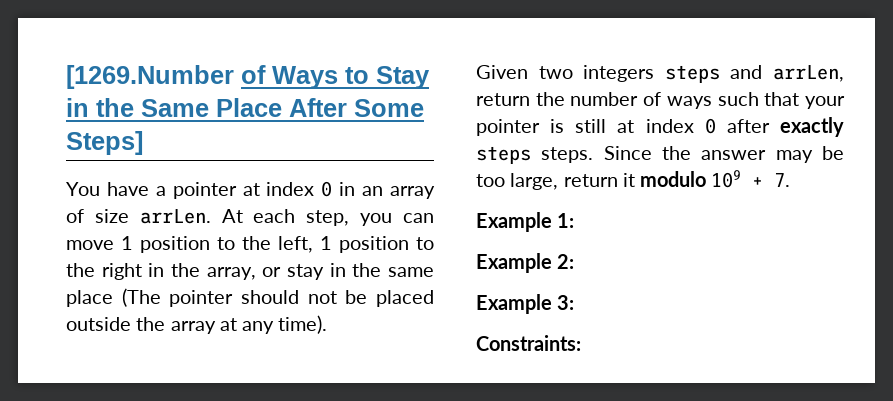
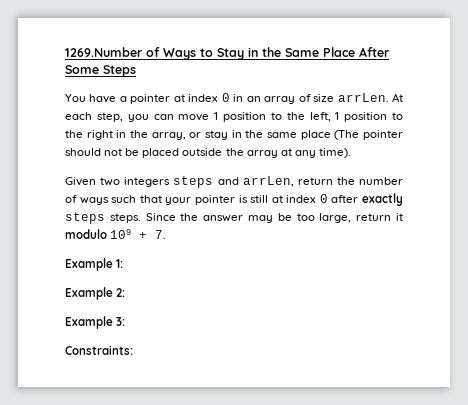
- [1269.Number of Ways to Stay in the Same Place After Some Steps]
+ 1269.Number of Ways to Stay in the Same Place After Some Steps

